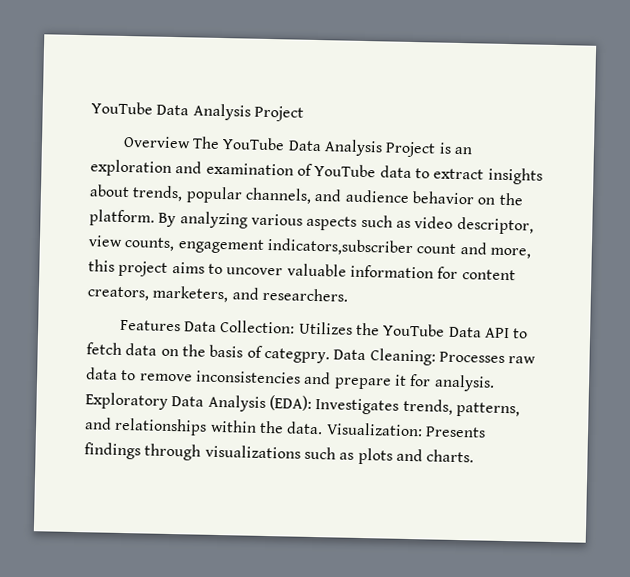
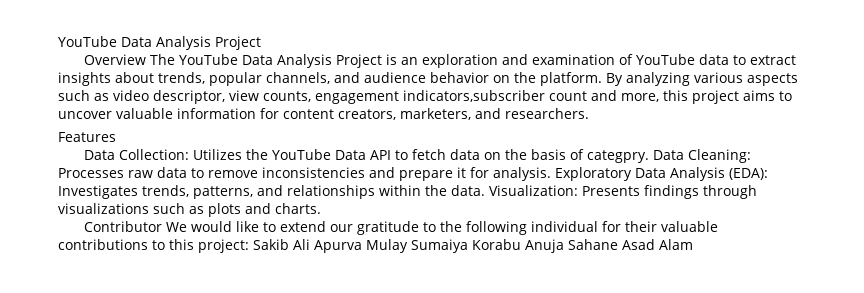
- Features Data Collection: Utilizes the YouTube Data API to fetch data on the basis of categpry.
+ Features
+ Data Collection: Utilizes the YouTube Data API to fetch data on the basis of categpry.
+ Contributor We would like to extend our gratitude to the following individual for their valuable contributions to this project: Sakib Ali Apurva Mulay Sumaiya Korabu Anuja Sahane Asad Alam

